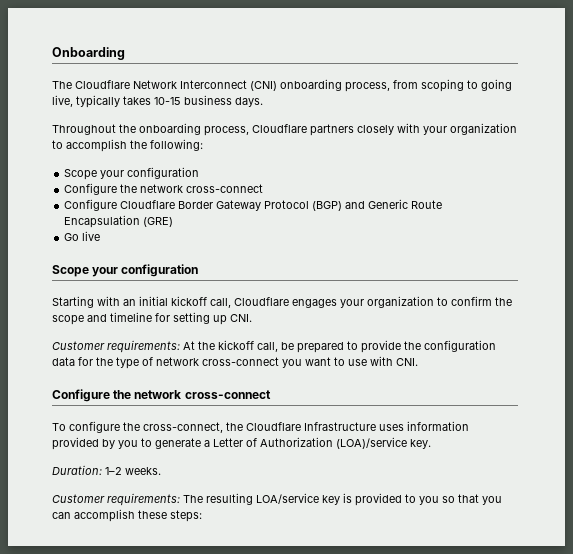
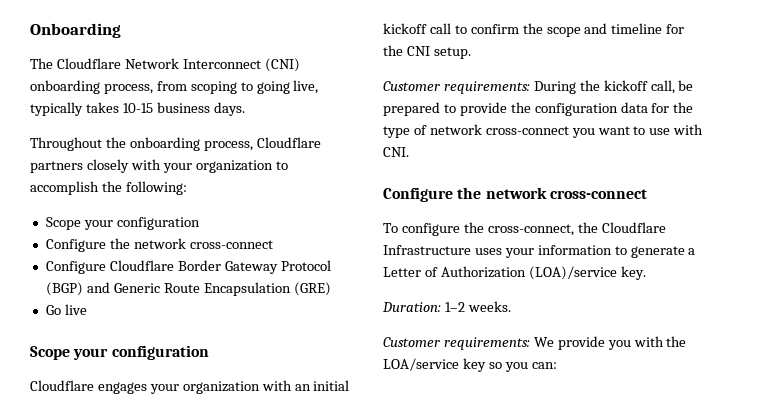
- Starting with an initial kickoff call, Cloudflare engages your organization to confirm the scope and timeline for setting up CNI.
- Customer requirements: At the kickoff call, be prepared to provide the configuration data for the type of network cross-connect you want to use with CNI.
+ Cloudflare engages your organization with an initial kickoff call to confirm the scope and timeline for the CNI setup.
+ Customer requirements: During the kickoff call, be prepared to provide the configuration data for the type of network cross-connect you want to use with CNI.
- To configure the cross-connect, the Cloudflare Infrastructure uses information provided by you to generate a Letter of Authorization (LOA)/service key.
+ To configure the cross-connect, the Cloudflare Infrastructure uses your information to generate a Letter of Authorization (LOA)/service key.
- Customer requirements: The resulting LOA/service key is provided to you so that you can accomplish these steps:
+ Customer requirements: We provide you with the LOA/service key so you can:

